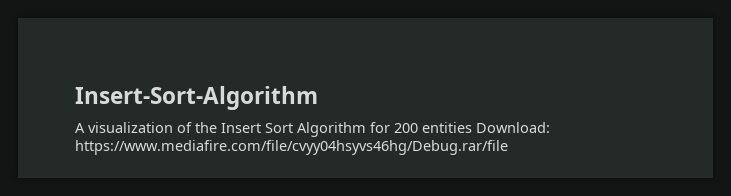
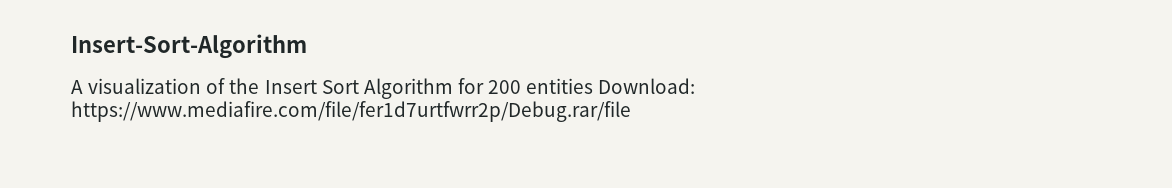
- A visualization of the Insert Sort Algorithm for 200 entities Download: https://www.mediafire.com/file/cvyy04hsyvs46hg/Debug.rar/file
+ A visualization of the Insert Sort Algorithm for 200 entities Download: https://www.mediafire.com/file/fer1d7urtfwrr2p/Debug.rar/file

